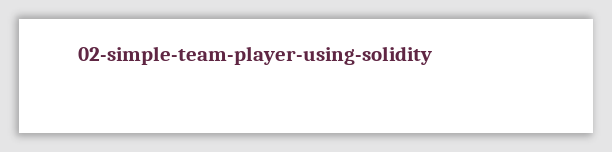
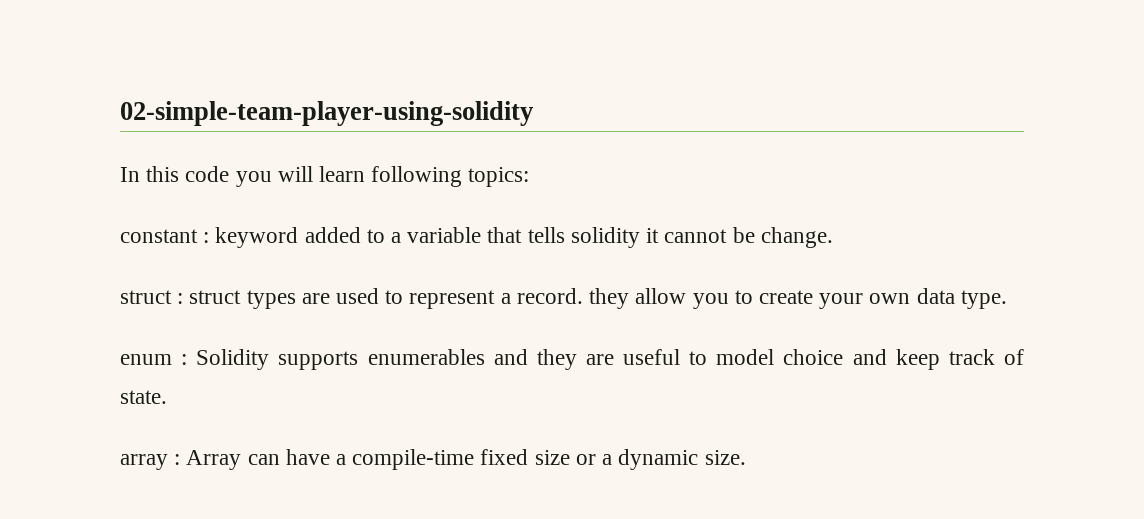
+ In this code you will learn following topics:
+ constant : keyword added to a variable that tells solidity it cannot be change.
+ struct : struct types are used to represent a record. they allow you to create your own data type.
+ enum : Solidity supports enumerables and they are useful to model choice and keep track of state.
+ array : Array can have a compile-time fixed size or a dynamic size.

